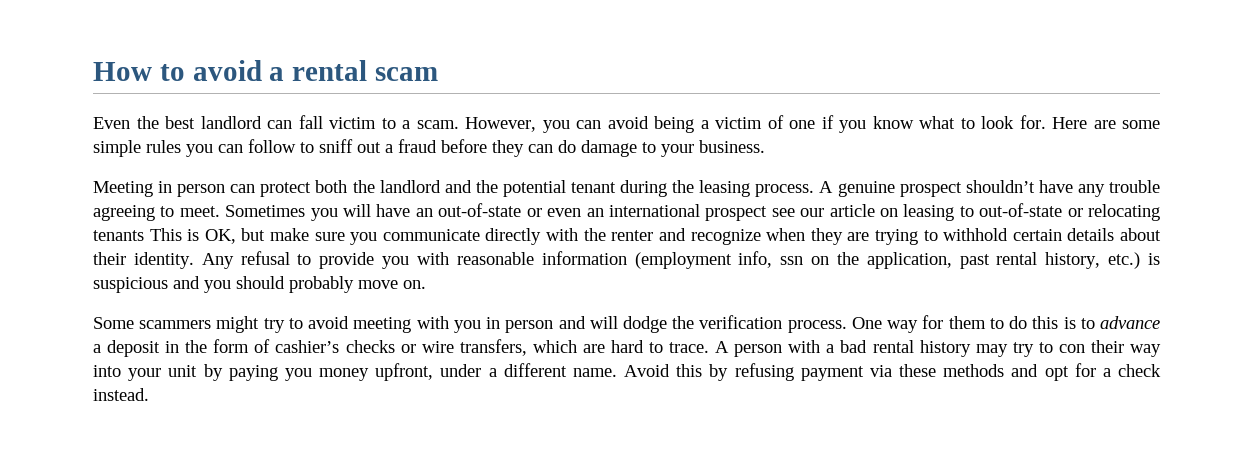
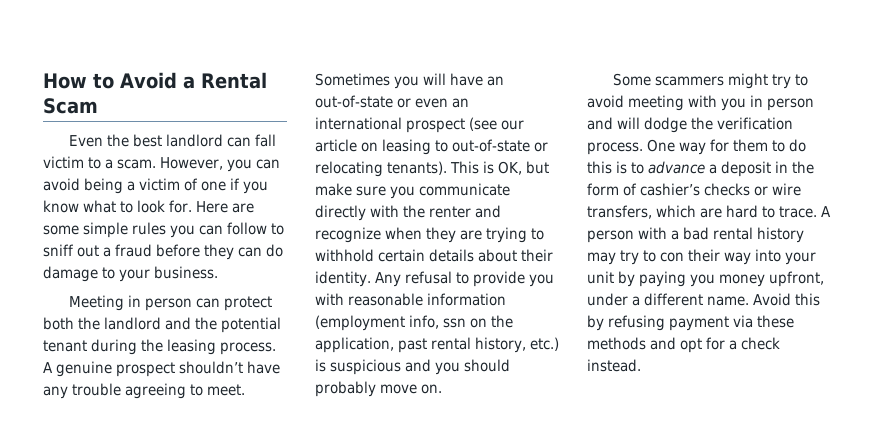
- How to avoid a rental scam
+ How to Avoid a Rental Scam
- Sometimes you will have an out-of-state or even an international prospect see our article on leasing to out-of-state or relocating tenants This is OK, but make sure you communicate directly with the renter and recognize when they are trying to withhold certain details about their identity.
+ Sometimes you will have an out-of-state or even an international prospect (see our article on leasing to out-of-state or relocating tenants). This is OK, but make sure you communicate directly with the renter and recognize when they are trying to withhold certain details about their identity.

